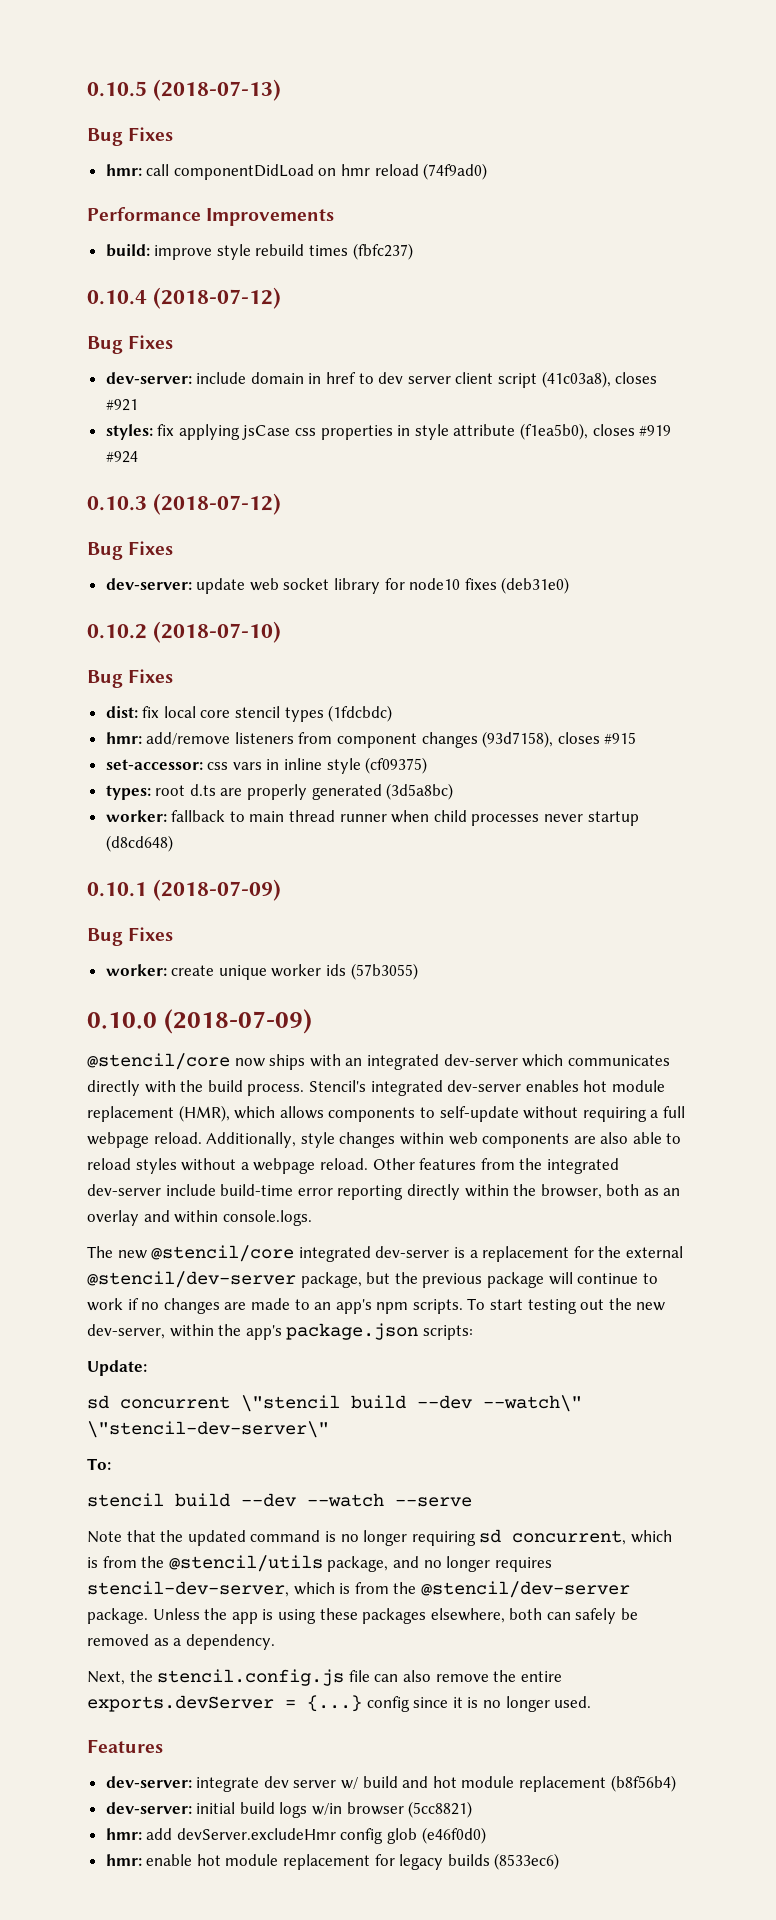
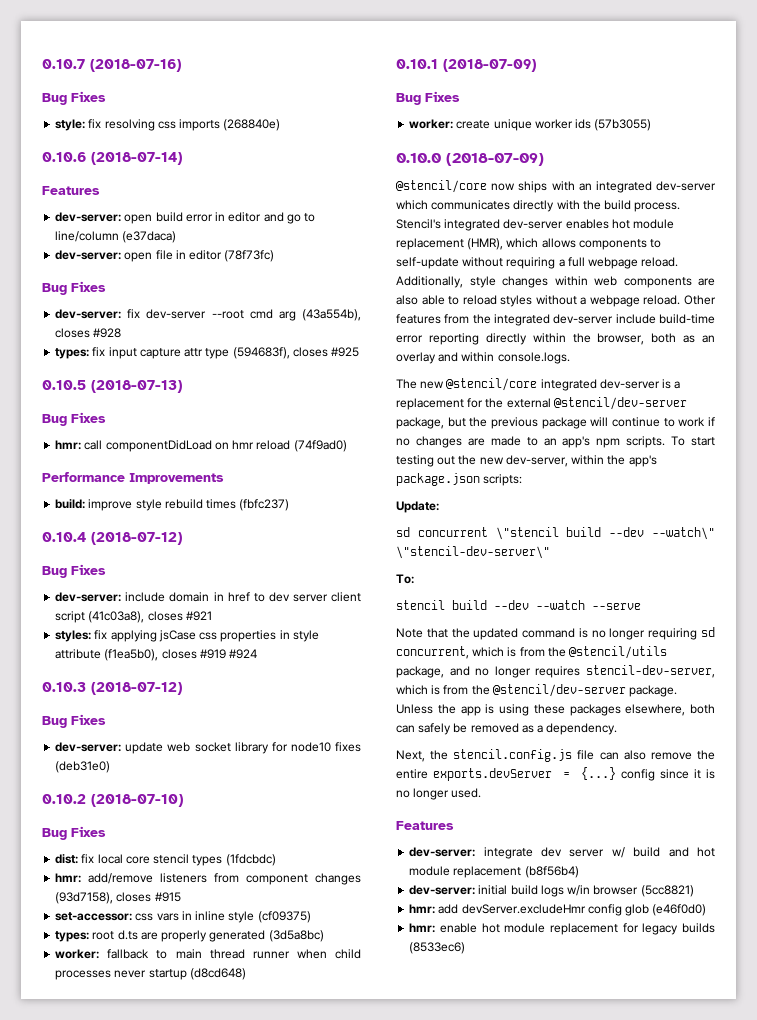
+ 0.10.7 (2018-07-16)
+ Bug Fixes
+ style: fix resolving css imports (268840e)
+ 0.10.6 (2018-07-14)
+ Features
+ dev-server: open build error in editor and go to line/column (e37daca)
+ dev-server: open file in editor (78f73fc)
+ Bug Fixes
+ dev-server: fix dev-server --root cmd arg (43a554b), closes #928
+ types: fix input capture attr type (594683f), closes #925

